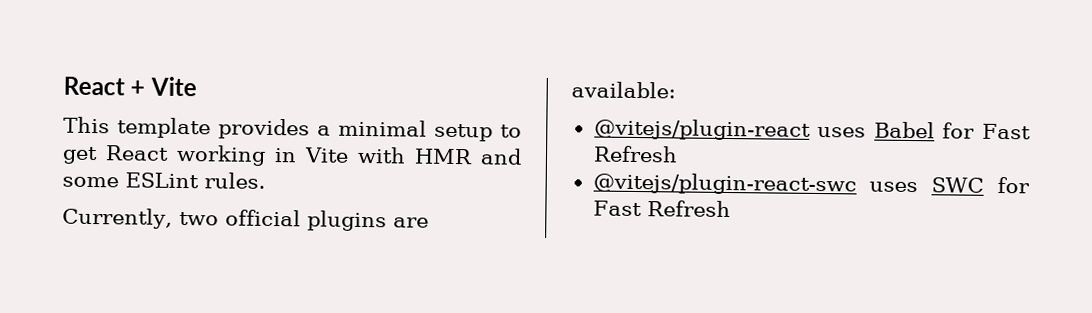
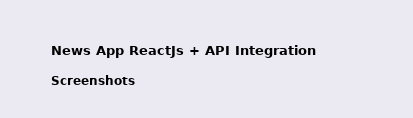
- React + Vite
- This template provides a minimal setup to get React working in Vite with HMR and some ESLint rules.
- Currently, two official plugins are available:
- @vitejs/plugin-react uses Babel for Fast Refresh
- @vitejs/plugin-react-swc uses SWC for Fast Refresh
+ News App ReactJs + API Integration
+ Screenshots

